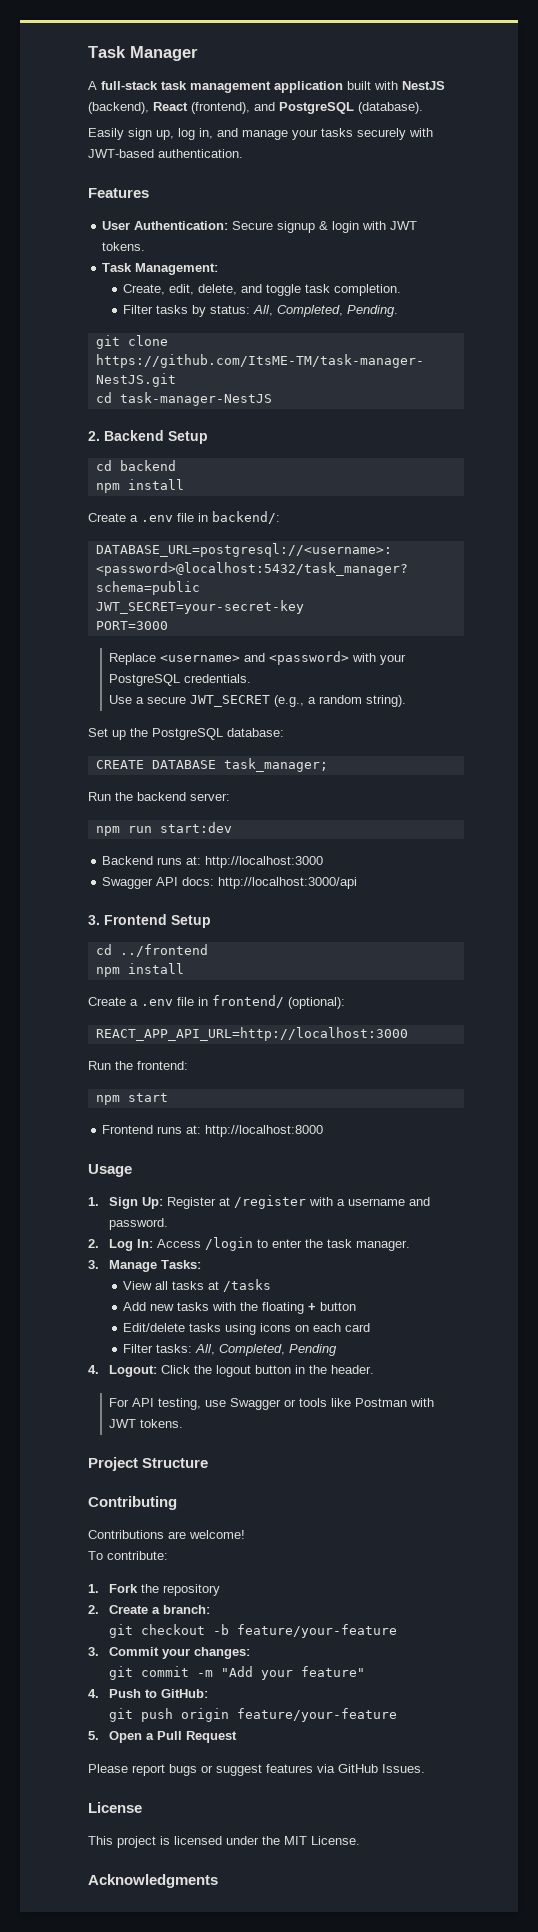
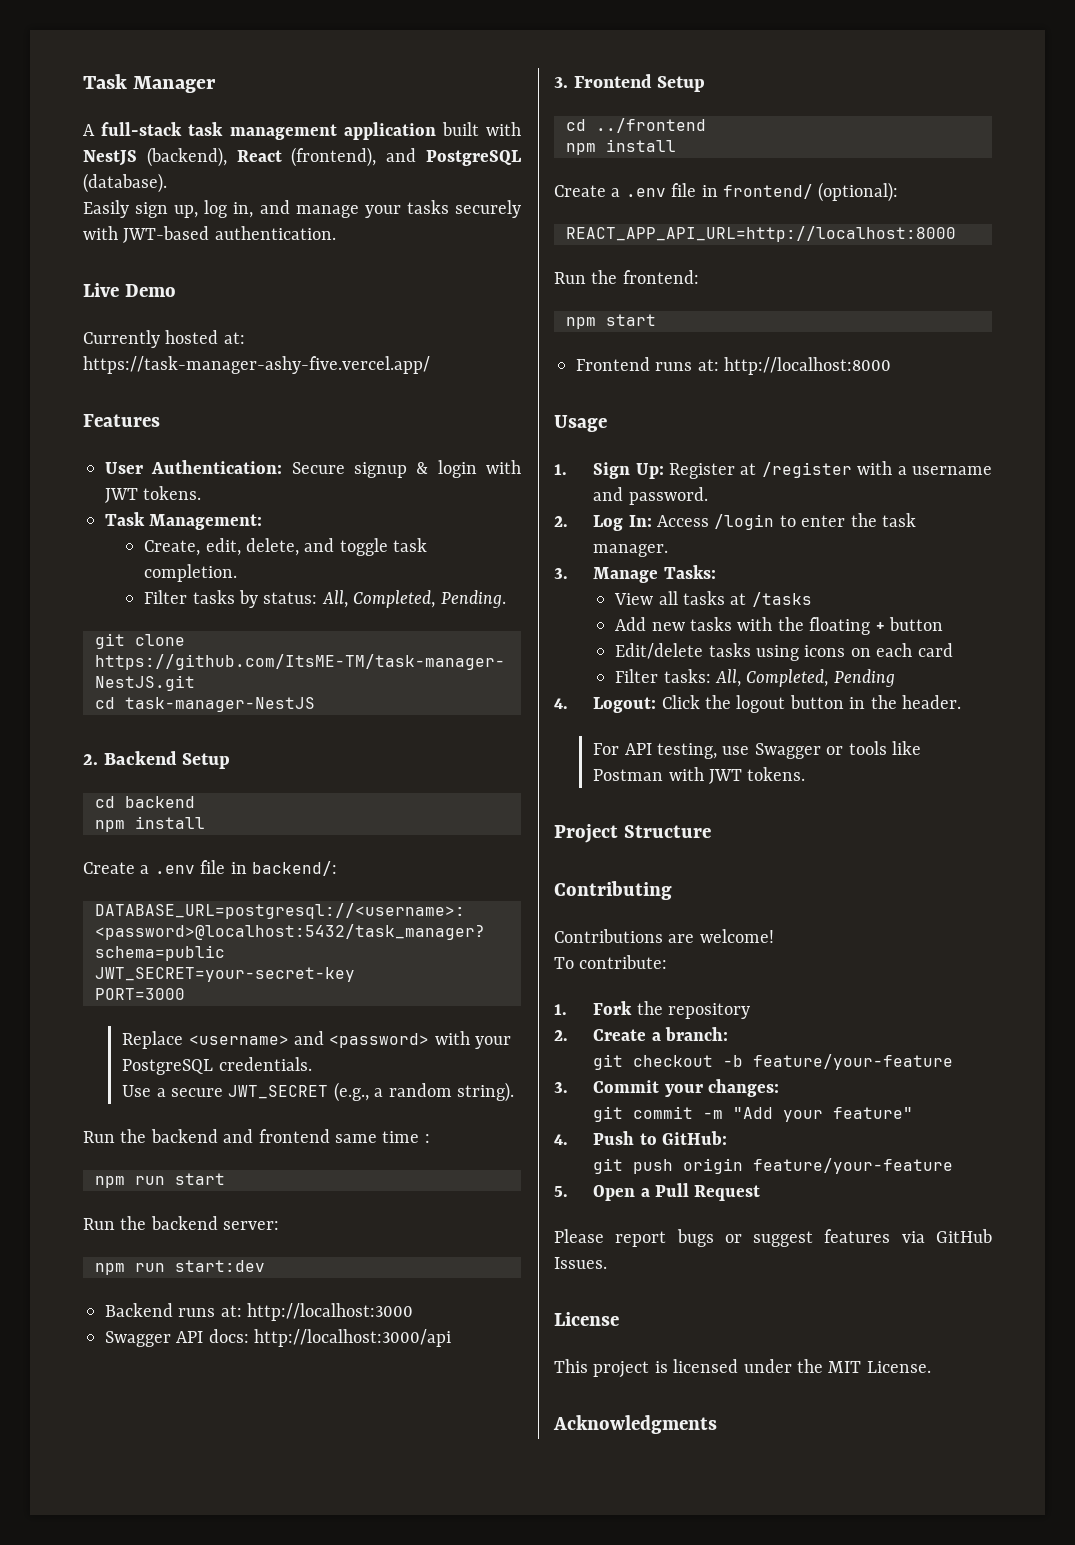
+ Live Demo
+ Currently hosted at: https://task-manager-ashy-five.vercel.app/
- Set up the PostgreSQL database:
- CREATE DATABASE task_manager;
+ Run the backend and frontend same time :
+ npm run start
- REACT_APP_API_URL=http://localhost:3000
+ REACT_APP_API_URL=http://localhost:8000

